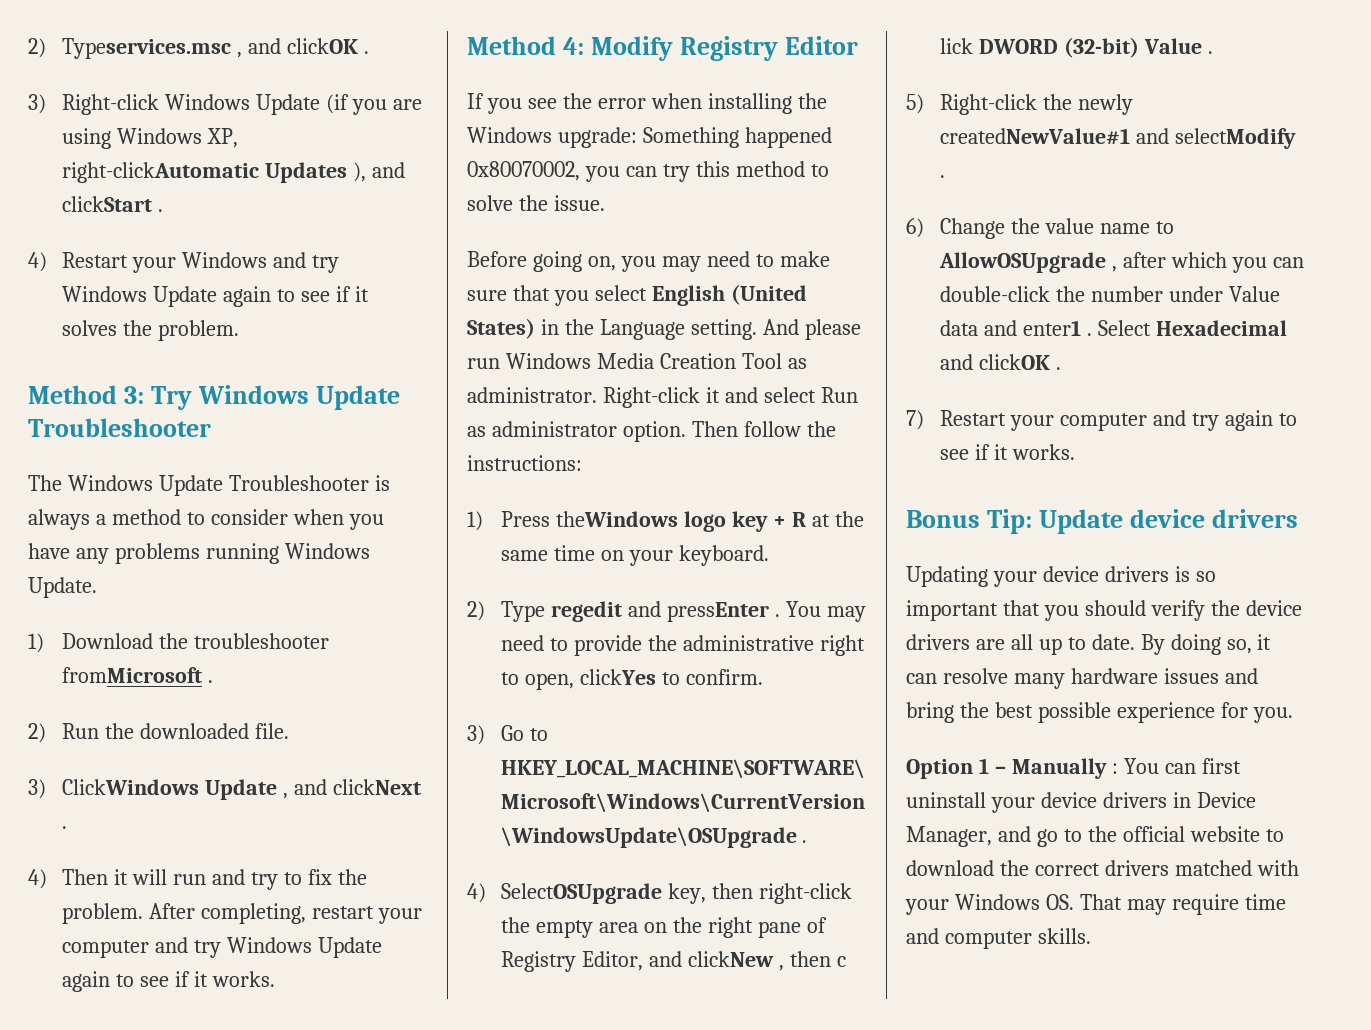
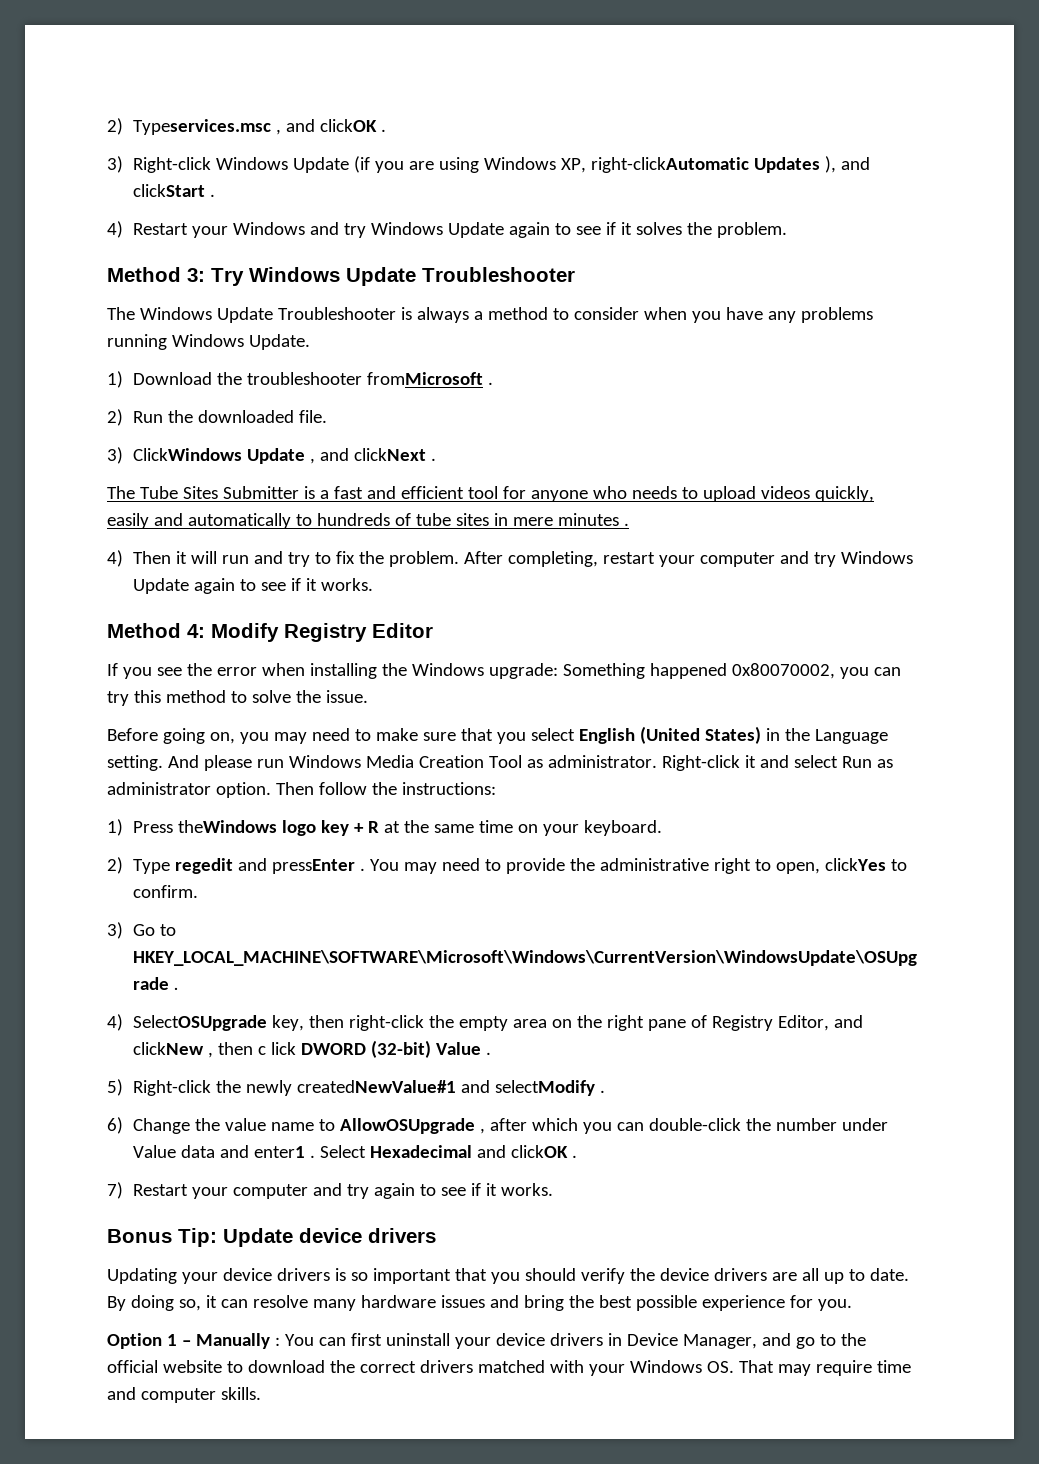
+ The Tube Sites Submitter is a fast and efficient tool for anyone who needs to upload videos quickly, easily and automatically to hundreds of tube sites in mere minutes .

